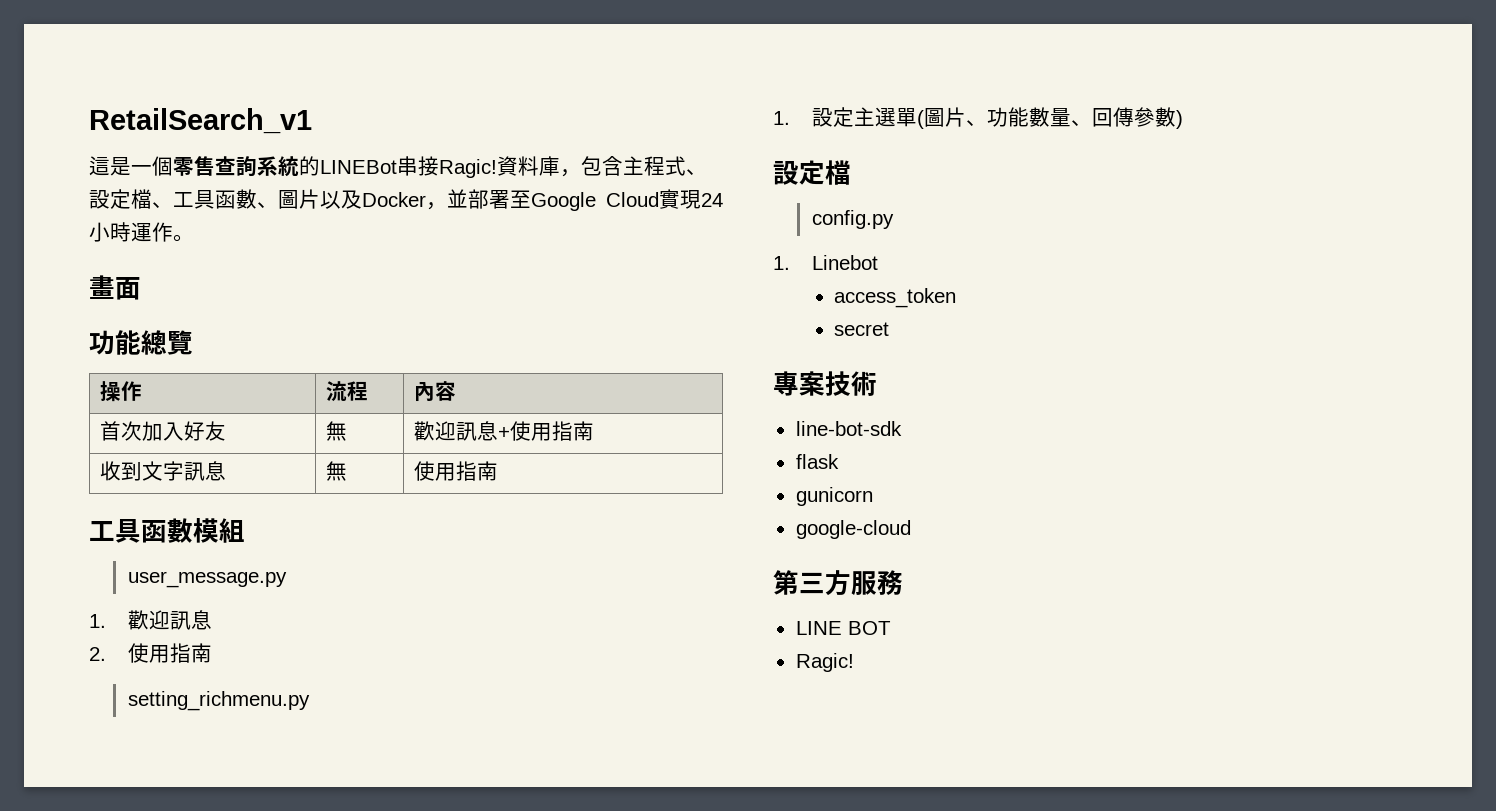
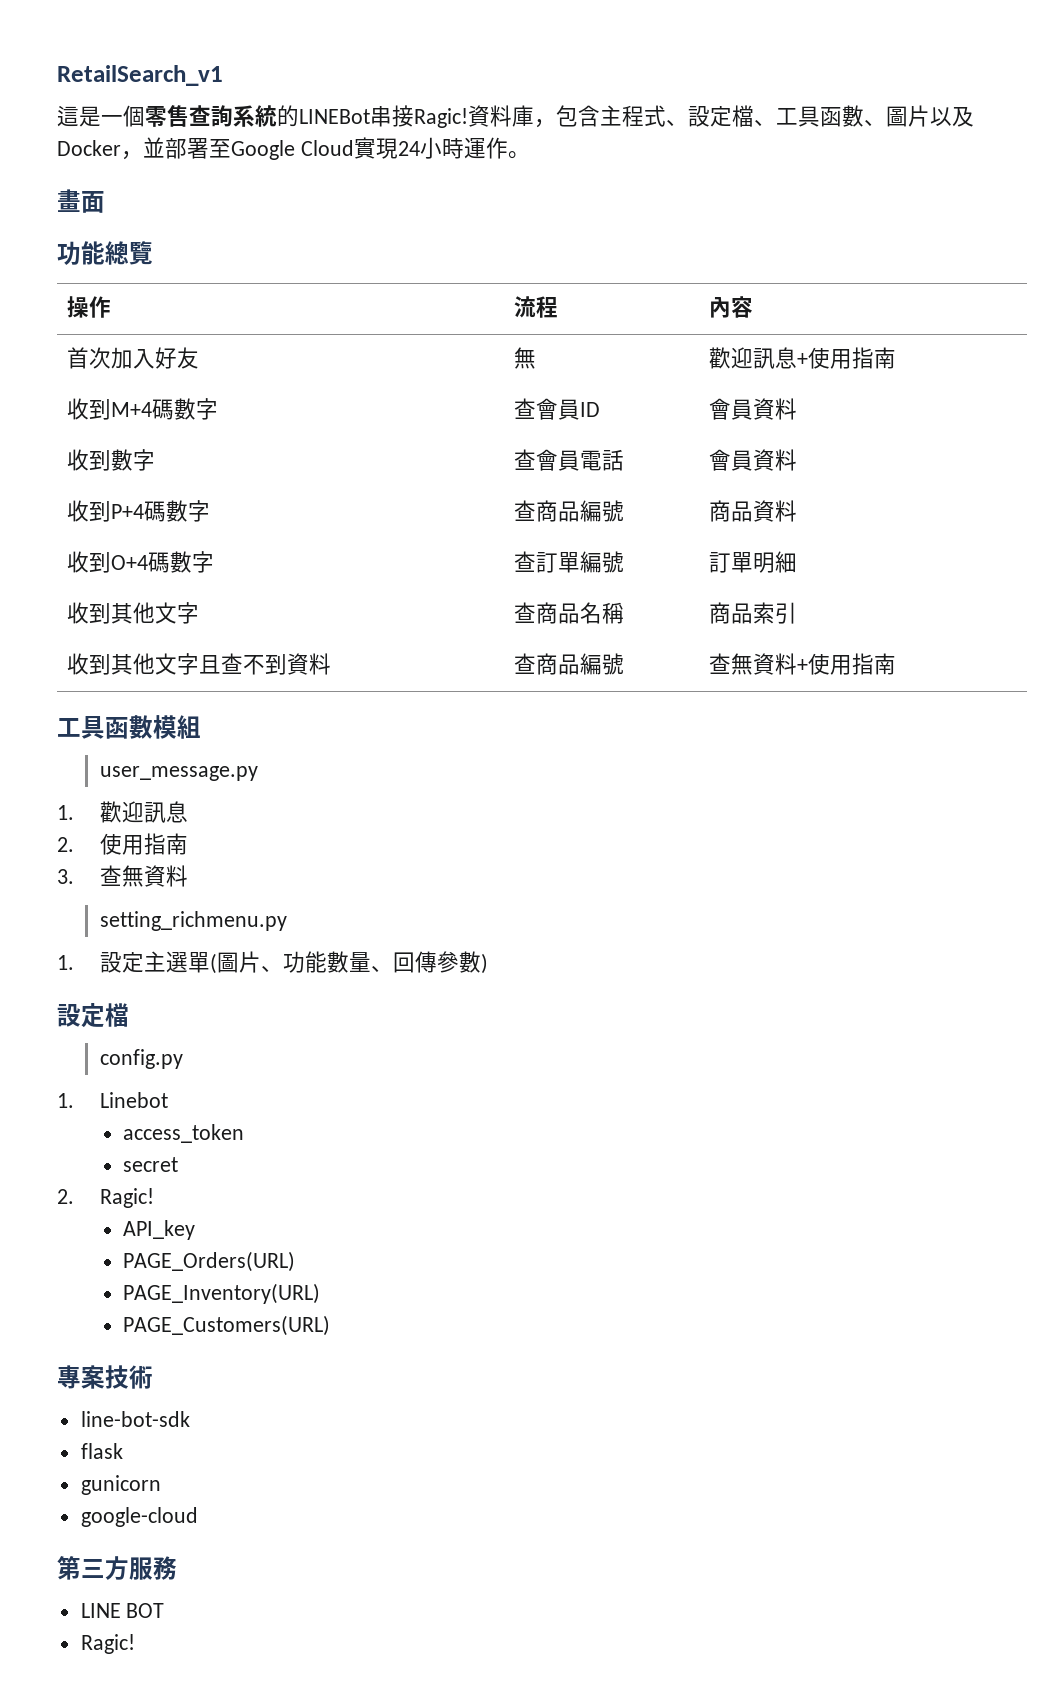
- 收到文字訊息 | 無 | 使用指南
+ 收到M+4碼數字 | 查會員ID | 會員資料
+ 收到數字 | 查會員電話 | 會員資料
+ 收到P+4碼數字 | 查商品編號 | 商品資料
+ 收到O+4碼數字 | 查訂單編號 | 訂單明細
+ 收到其他文字 | 查商品名稱 | 商品索引
+ 收到其他文字且查不到資料 | 查商品編號 | 查無資料+使用指南
+ 3.查無資料
+ 2. Ragic!
+ API_key
+ PAGE_Orders(URL)
+ PAGE_Inventory(URL)
+ PAGE_Customers(URL)

